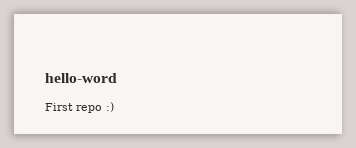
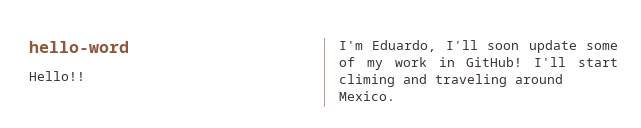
- First repo :)
+ Hello!!
+ I'm Eduardo, I'll soon update some of my work in GitHub! I'll start climing and traveling around Mexico.

